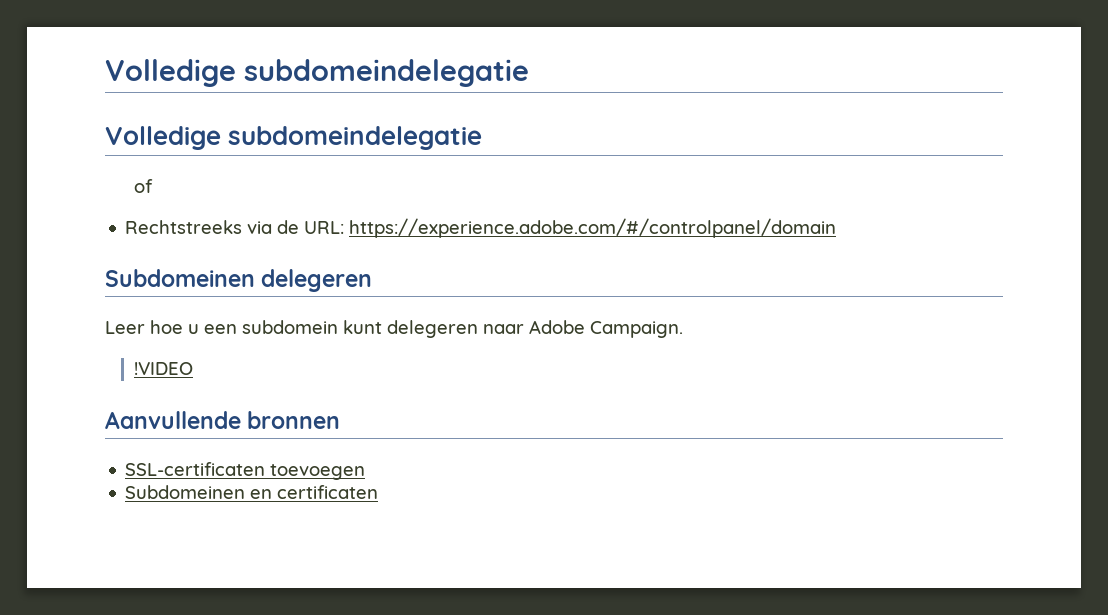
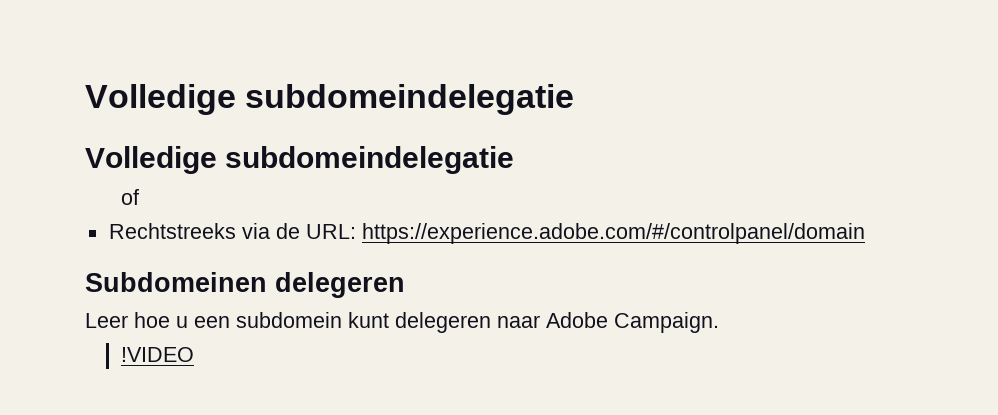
- Aanvullende bronnen
- SSL-certificaten toevoegen
- Subdomeinen en certificaten

